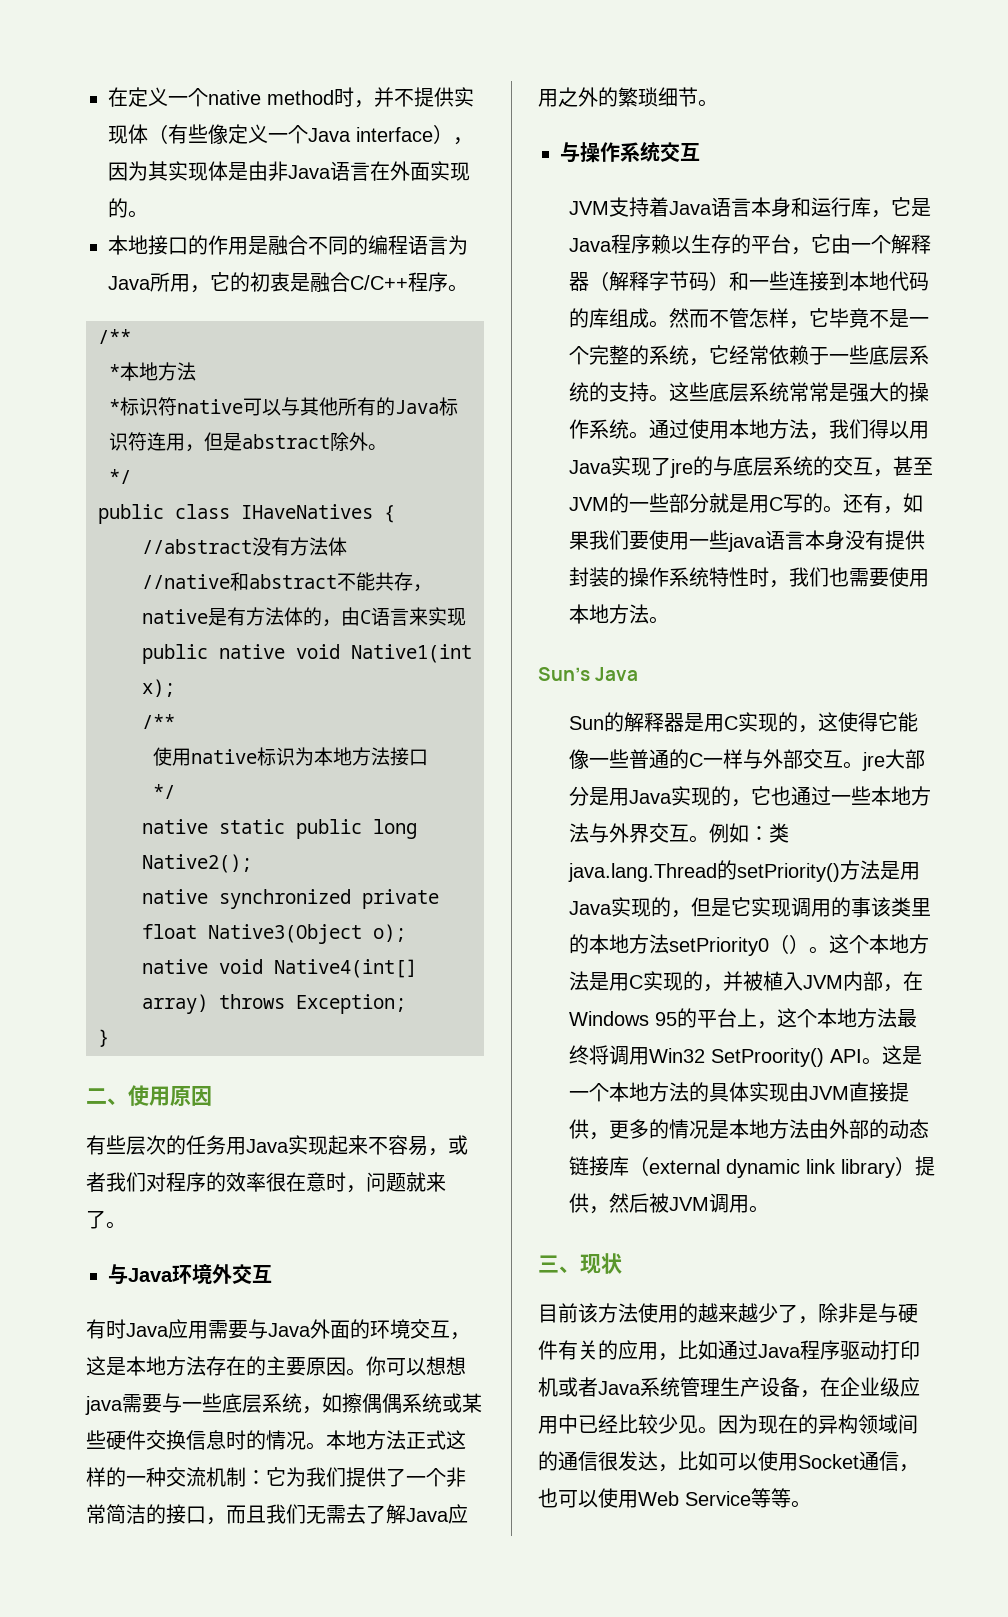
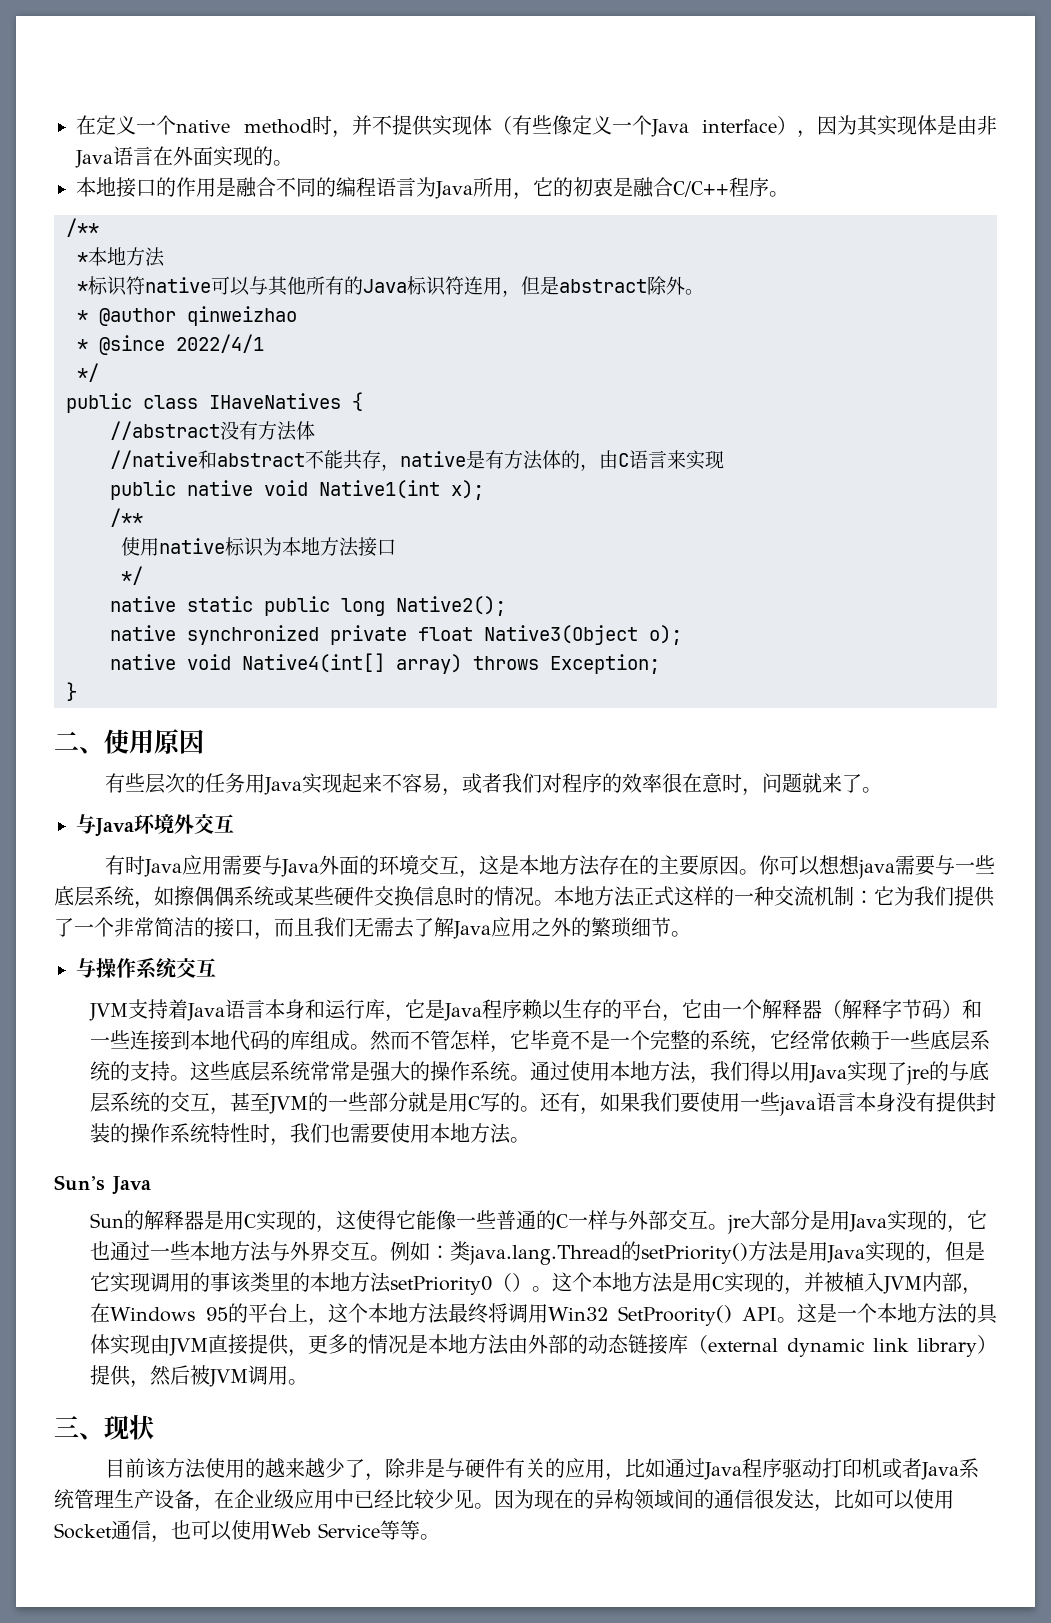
+ * @author qinweizhao
+ * @since 2022/4/1

